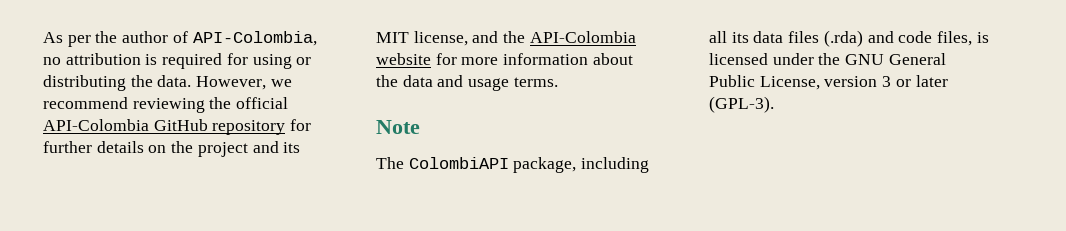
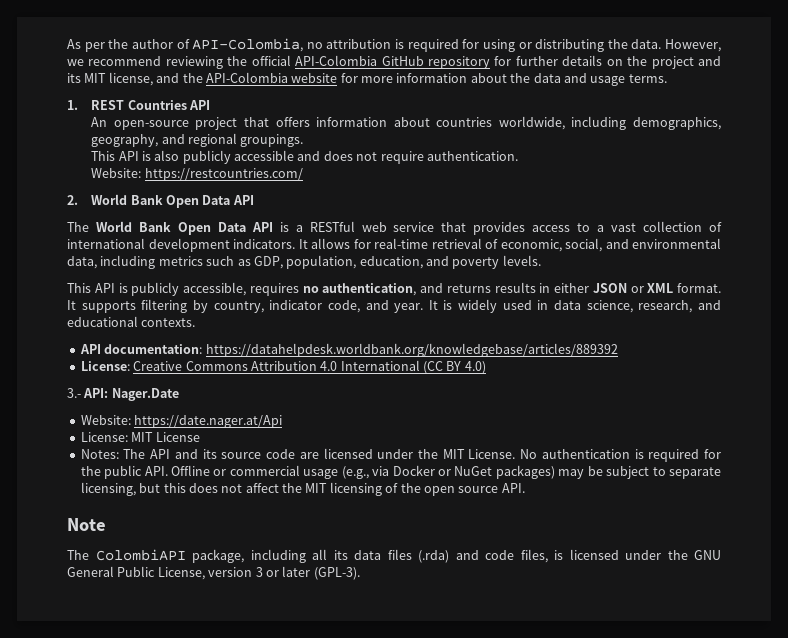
+ 1. REST Countries API
+ An open-source project that offers information about countries worldwide, including demographics, geography, and regional groupings.
+ This API is also publicly accessible and does not require authentication.
+ Website: https://restcountries.com/
+ 2. World Bank Open Data API
+ The World Bank Open Data API is a RESTful web service that provides access to a vast collection of international development indicators. It allows for real-time retrieval of economic, social, and environmental data, including metrics such as GDP, population, education, and poverty levels.
+ This API is publicly accessible, requires no authentication, and returns results in either JSON or XML format. It supports filtering by country, indicator code, and year. It is widely used in data science, research, and educational contexts.
+ API documentation: https://datahelpdesk.worldbank.org/knowledgebase/articles/889392
+ License: Creative Commons Attribution 4.0 International (CC BY 4.0)
+ 3.- API: Nager.Date
+ Website: https://date.nager.at/Api
+ License: MIT License
+ Notes: The API and its source code are licensed under the MIT License. No authentication is required for the public API. Offline or commercial usage (e.g., via Docker or NuGet packages) may be subject to separate licensing, but this does not affect the MIT licensing of the open source API.

